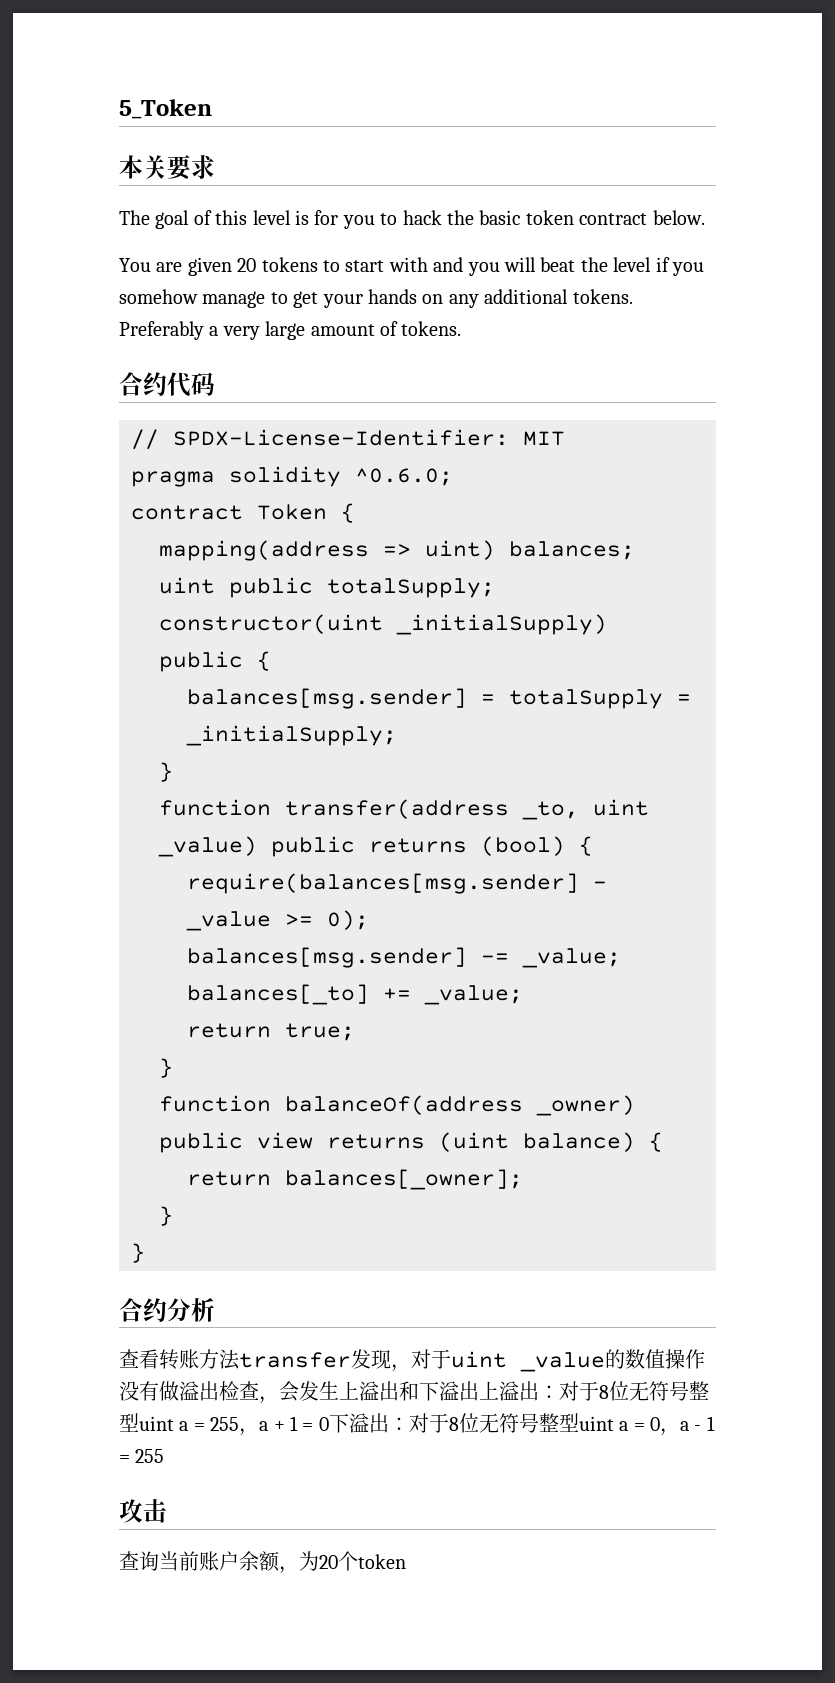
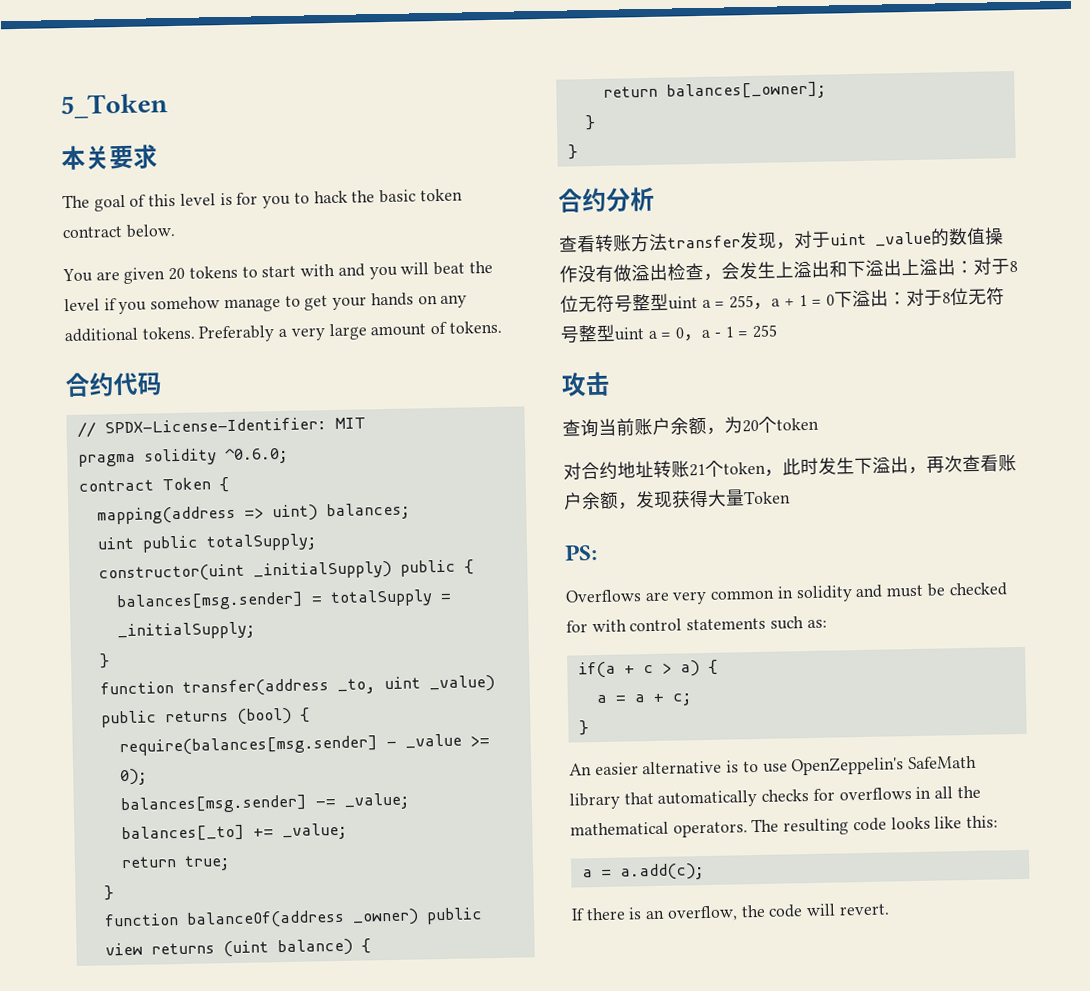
+ 对合约地址转账21个token，此时发生下溢出，再次查看账户余额，发现获得大量Token
+ PS:
+ Overflows are very common in solidity and must be checked for with control statements such as:
+ if(a + c > a) {
+ a = a + c;
+ }
+ An easier alternative is to use OpenZeppelin's SafeMath library that automatically checks for overflows in all the mathematical operators. The resulting code looks like this:
+ a = a.add(c);
+ If there is an overflow, the code will revert.

